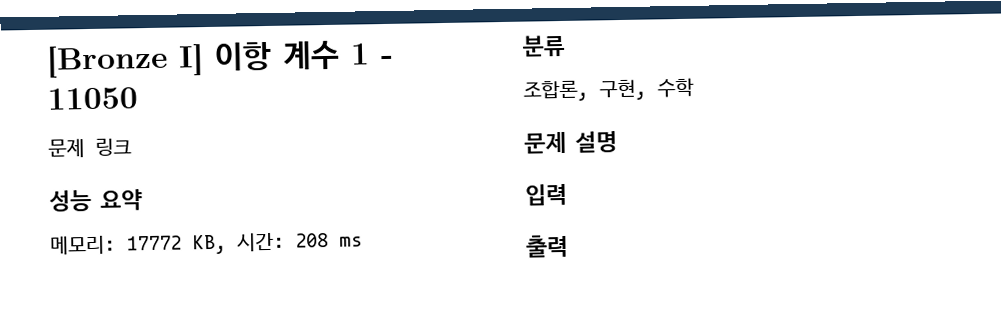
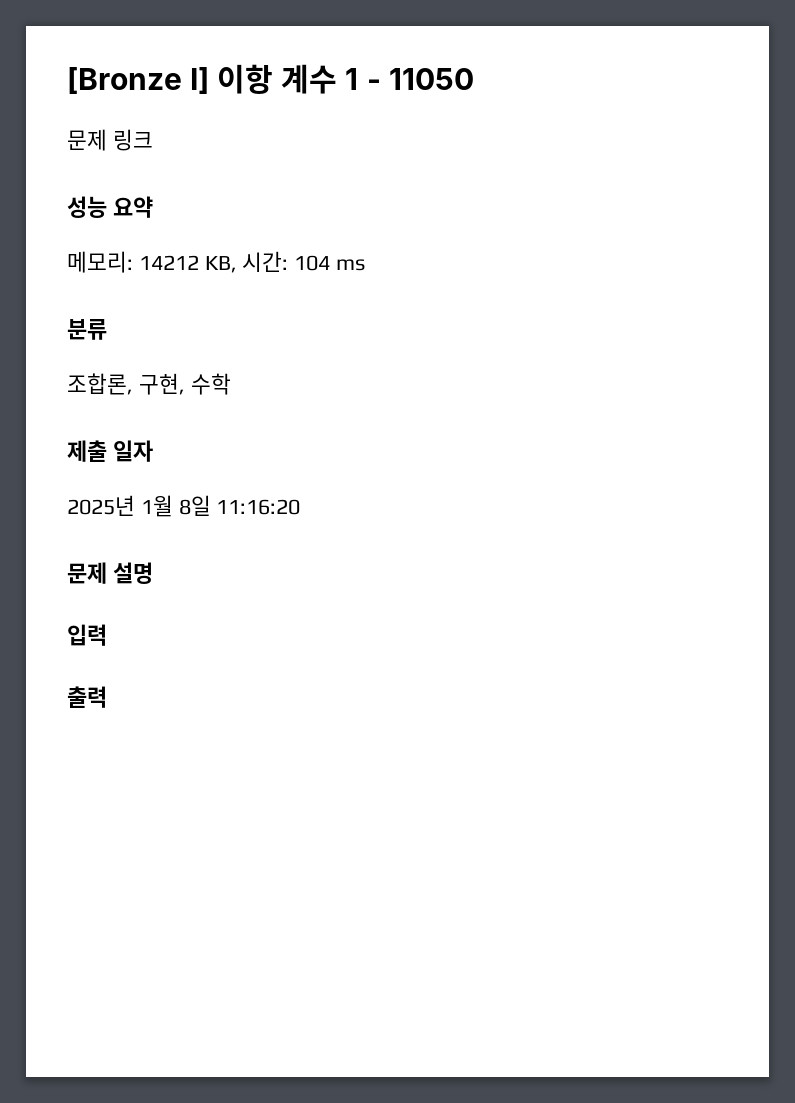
- 메모리: 17772 KB, 시간: 208 ms
+ 메모리: 14212 KB, 시간: 104 ms
+ 제출 일자
+ 2025년 1월 8일 11:16:20

